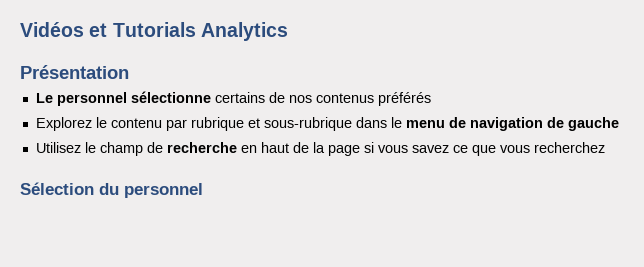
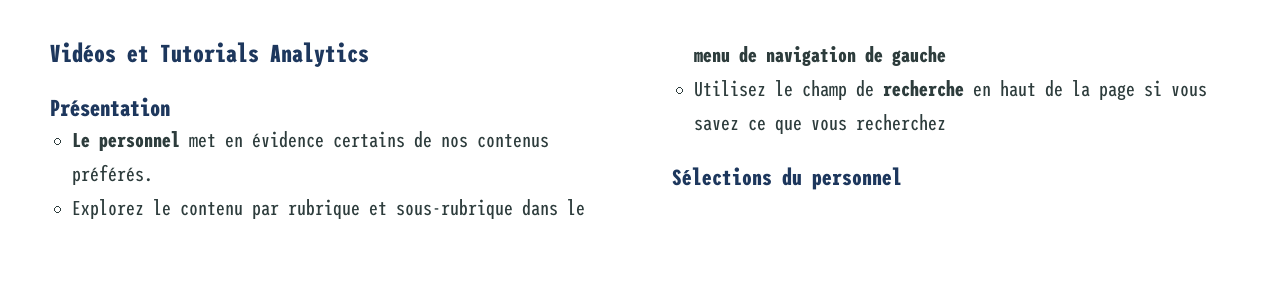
- Le personnel sélectionne certains de nos contenus préférés
+ Le personnel met en évidence certains de nos contenus préférés.
- Sélection du personnel
+ Sélections du personnel

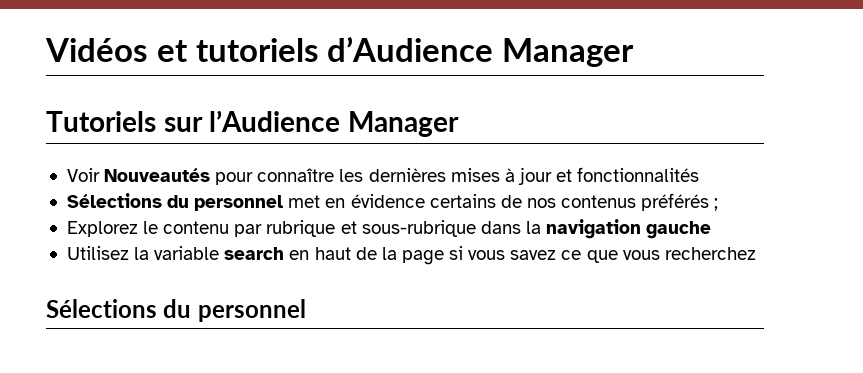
- Vidéos et Tutorials Analytics
- Présentation
- Le personnel met en évidence certains de nos contenus préférés.
+ Vidéos et tutoriels d’Audience Manager
+ Tutoriels sur l’Audience Manager
+ Voir Nouveautés pour connaître les dernières mises à jour et fonctionnalités
+ Sélections du personnel met en évidence certains de nos contenus préférés ;
- Explorez le contenu par rubrique et sous-rubrique dans le menu de navigation de gauche
- Utilisez le champ de recherche en haut de la page si vous savez ce que vous recherchez
+ Explorez le contenu par rubrique et sous-rubrique dans la navigation gauche
+ Utilisez la variable search en haut de la page si vous savez ce que vous recherchez

